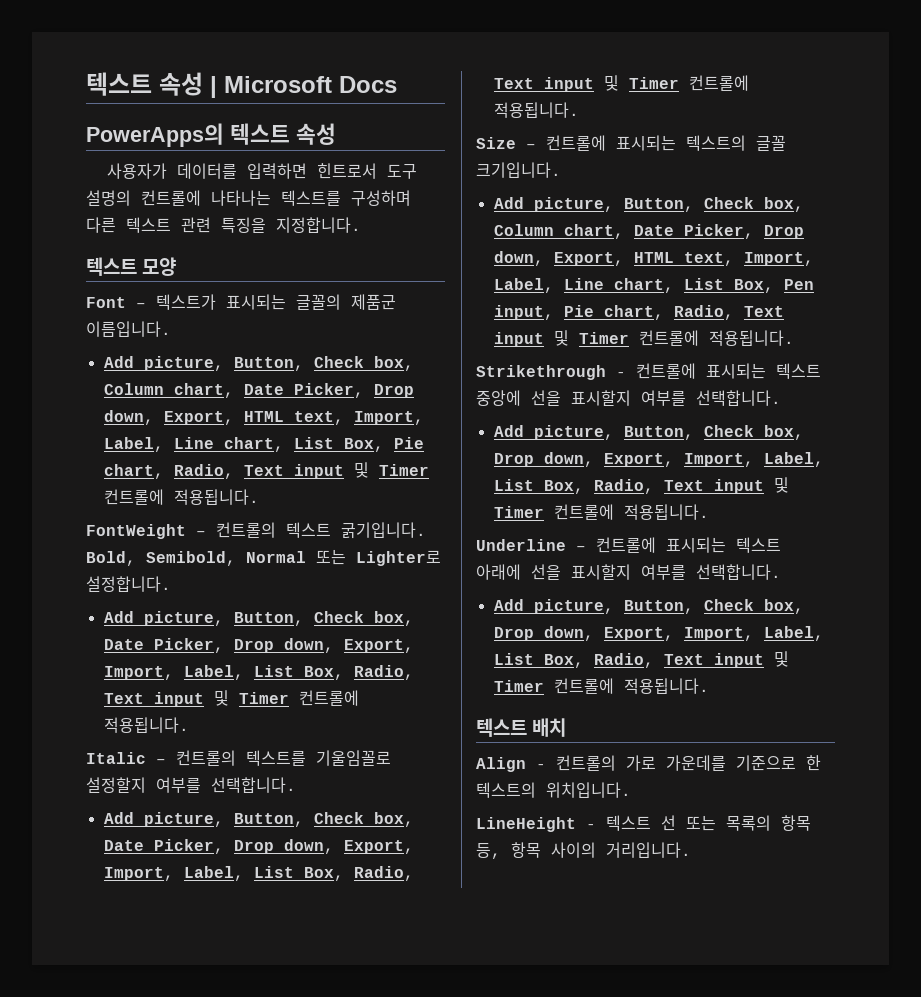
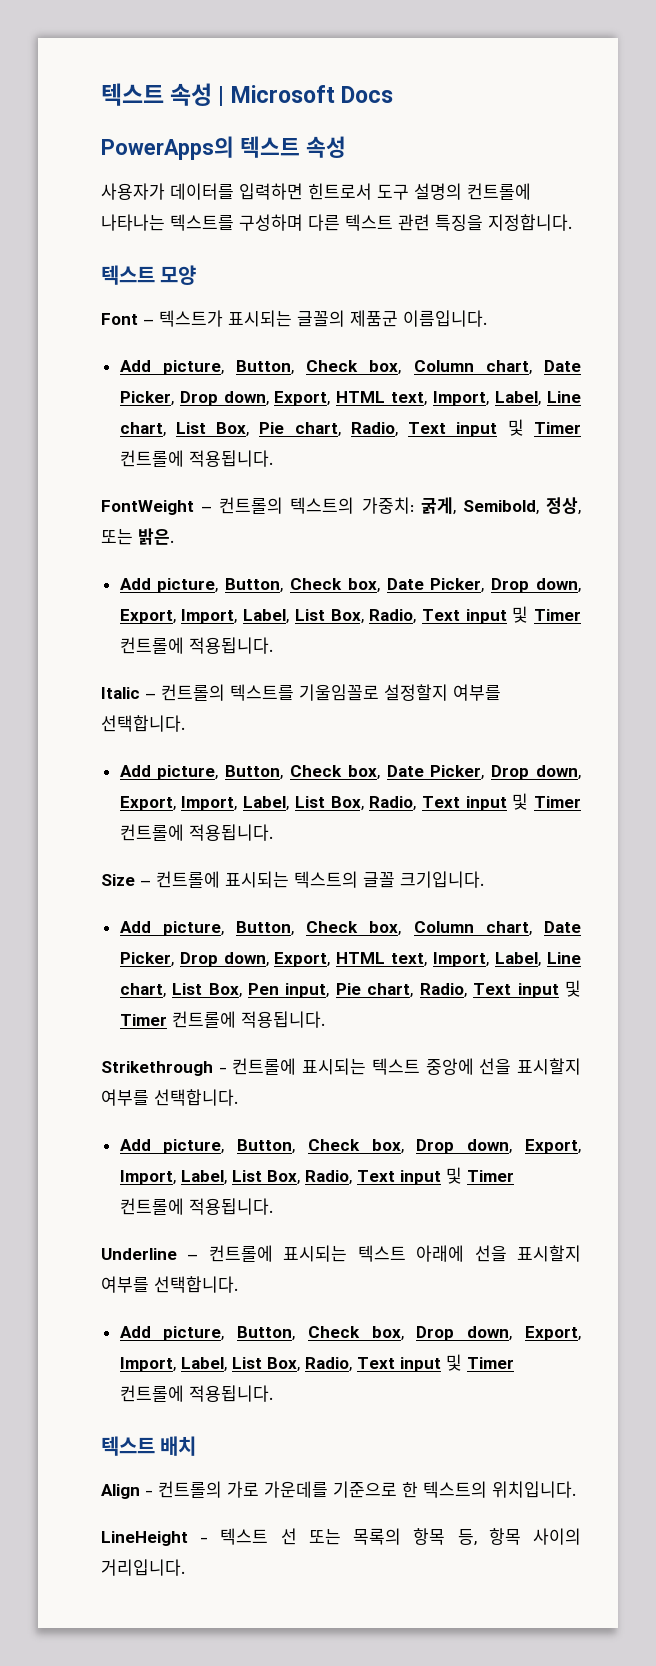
- FontWeight – 컨트롤의 텍스트 굵기입니다. Bold, Semibold, Normal 또는 Lighter로 설정합니다.
+ FontWeight – 컨트롤의 텍스트의 가중치: 굵게, Semibold, 정상, 또는 밝은.

